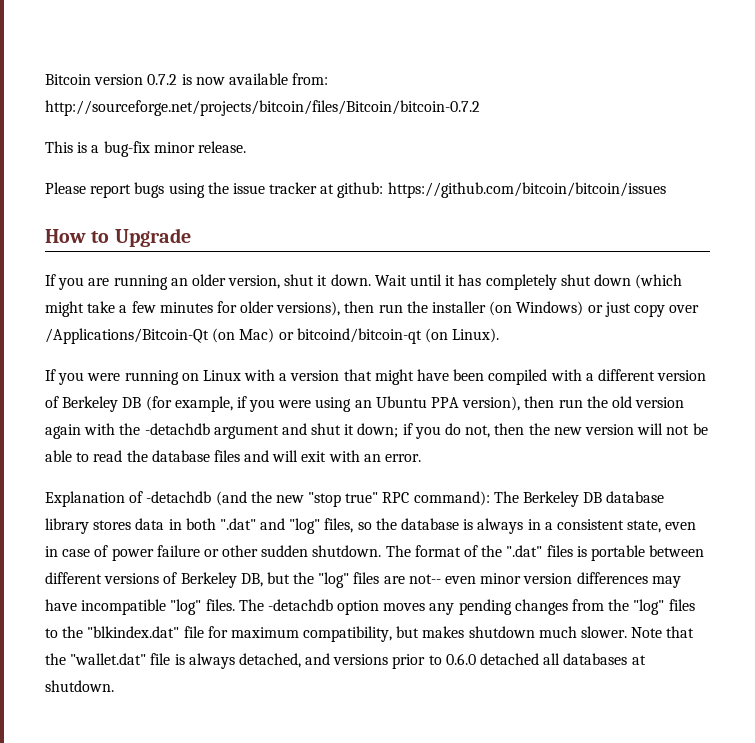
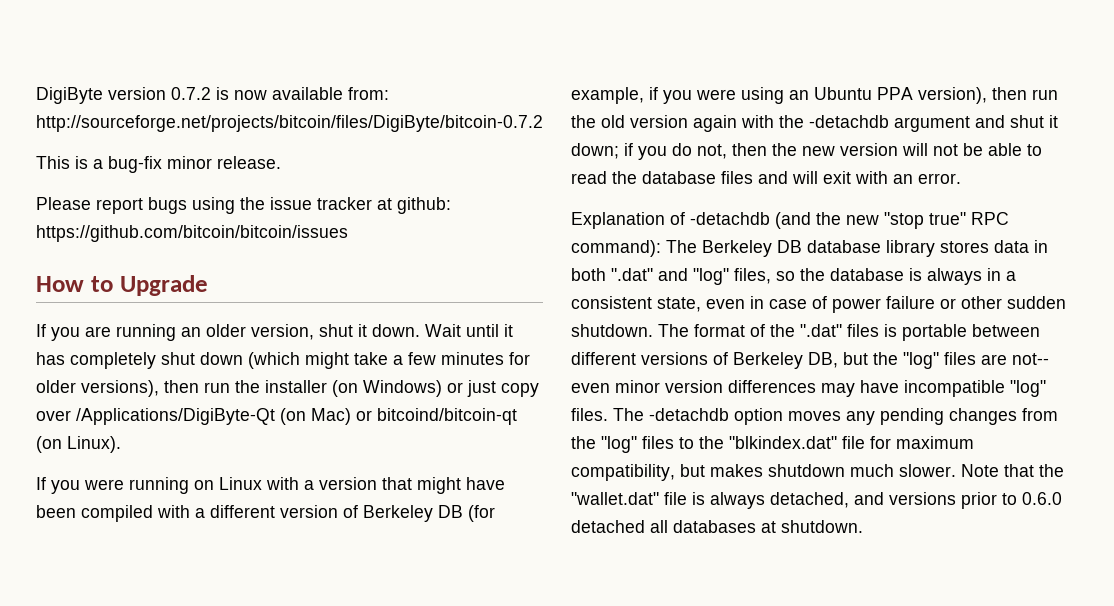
- Bitcoin version 0.7.2 is now available from: http://sourceforge.net/projects/bitcoin/files/Bitcoin/bitcoin-0.7.2
+ DigiByte version 0.7.2 is now available from: http://sourceforge.net/projects/bitcoin/files/DigiByte/bitcoin-0.7.2
- Wait until it has completely shut down (which might take a few minutes for older versions), then run the installer (on Windows) or just copy over /Applications/Bitcoin-Qt (on Mac) or bitcoind/bitcoin-qt (on Linux).
+ Wait until it has completely shut down (which might take a few minutes for older versions), then run the installer (on Windows) or just copy over /Applications/DigiByte-Qt (on Mac) or bitcoind/bitcoin-qt (on Linux).

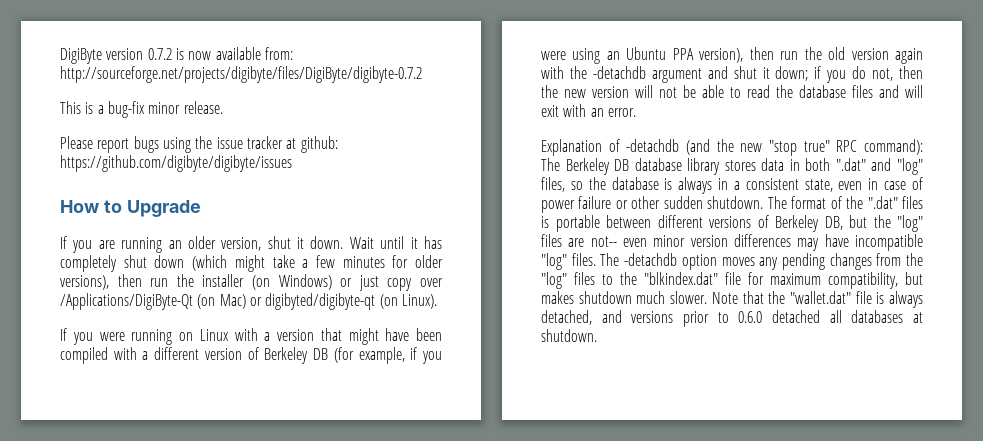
- DigiByte version 0.7.2 is now available from: http://sourceforge.net/projects/bitcoin/files/DigiByte/bitcoin-0.7.2
+ DigiByte version 0.7.2 is now available from: http://sourceforge.net/projects/digibyte/files/DigiByte/digibyte-0.7.2
- Please report bugs using the issue tracker at github: https://github.com/bitcoin/bitcoin/issues
+ Please report bugs using the issue tracker at github: https://github.com/digibyte/digibyte/issues
- Wait until it has completely shut down (which might take a few minutes for older versions), then run the installer (on Windows) or just copy over /Applications/DigiByte-Qt (on Mac) or bitcoind/bitcoin-qt (on Linux).
+ Wait until it has completely shut down (which might take a few minutes for older versions), then run the installer (on Windows) or just copy over /Applications/DigiByte-Qt (on Mac) or digibyted/digibyte-qt (on Linux).

